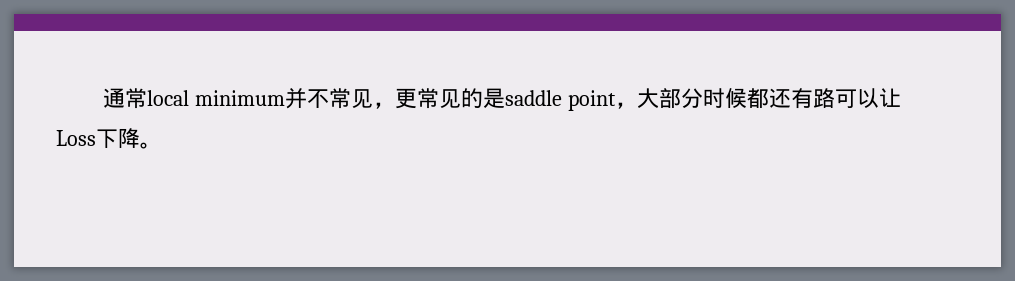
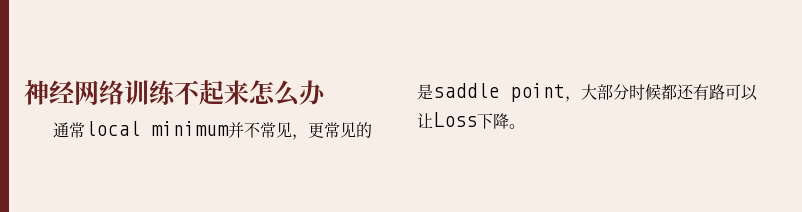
+ 神经网络训练不起来怎么办

